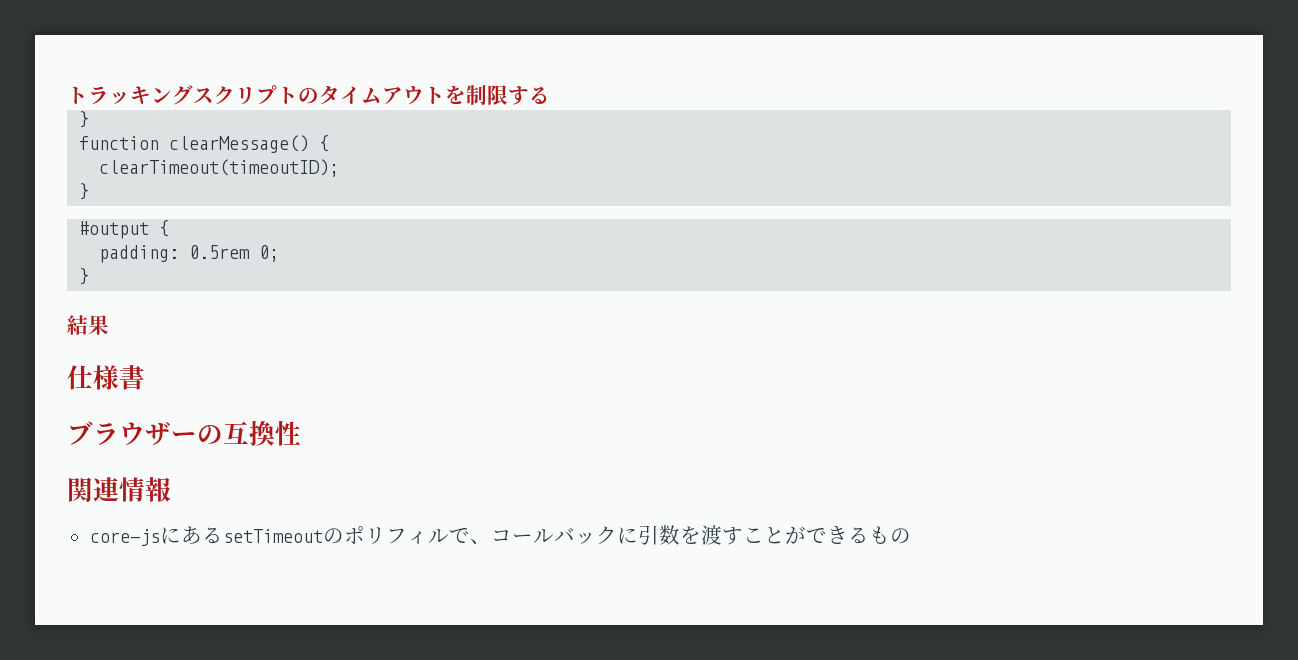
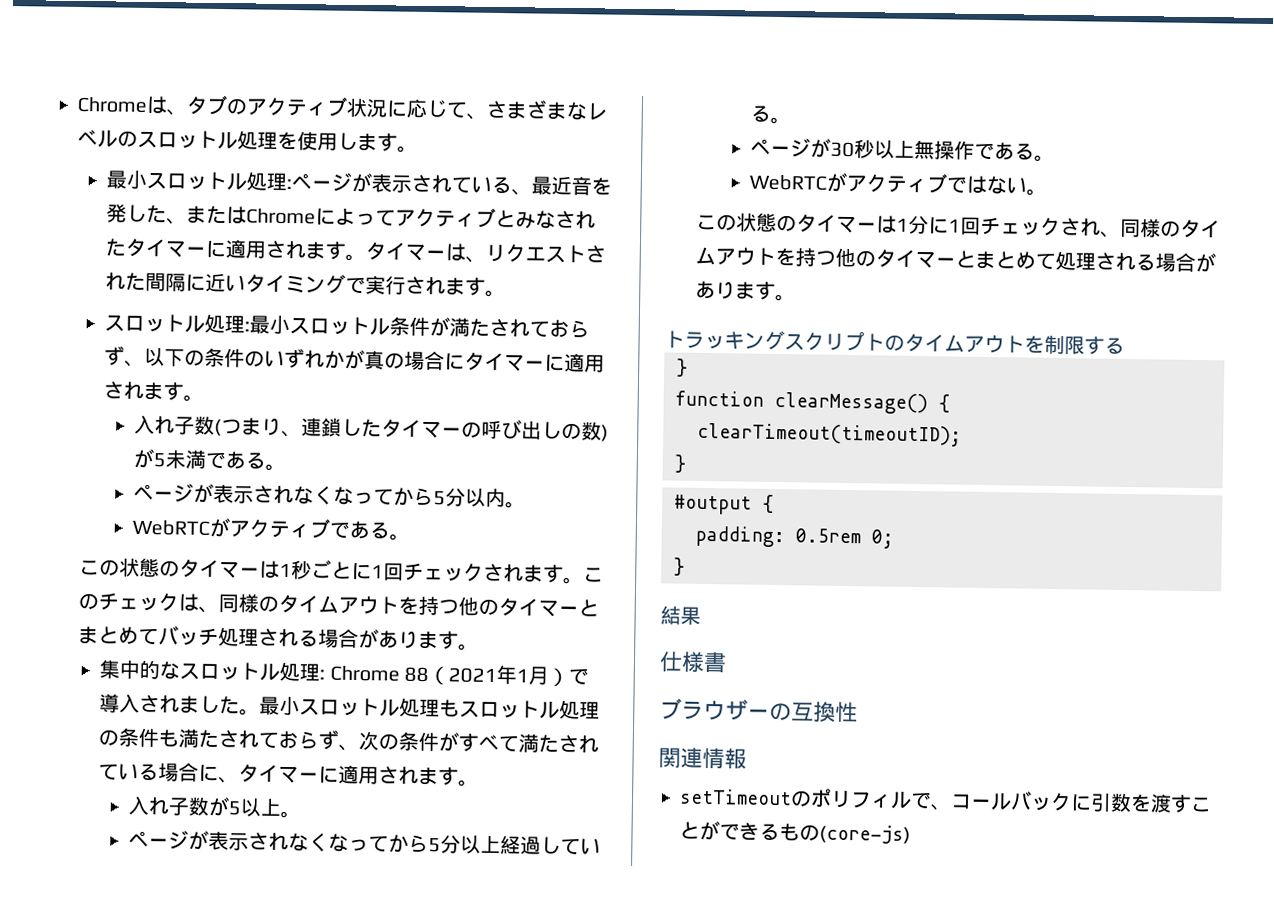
+ Chromeは、タブのアクティブ状況に応じて、さまざまなレベルのスロットル処理を使用します。
+ 最小スロットル処理:ページが表示されている、最近音を発した、またはChromeによってアクティブとみなされたタイマーに適用されます。タイマーは、リクエストされた間隔に近いタイミングで実行されます。
+ スロットル処理:最小スロットル条件が満たされておらず、以下の条件のいずれかが真の場合にタイマーに適用されます。
+ 入れ子数(つまり、連鎖したタイマーの呼び出しの数)が5未満である。
+ ページが表示されなくなってから5分以内。
+ WebRTCがアクティブである。
+ この状態のタイマーは1秒ごとに1回チェックされます。このチェックは、同様のタイムアウトを持つ他のタイマーとまとめてバッチ処理される場合があります。
+ 集中的なスロットル処理: Chrome 88（2021年1月）で導入されました。最小スロットル処理もスロットル処理の条件も満たされておらず、次の条件がすべて満たされている場合に、タイマーに適用されます。
+ 入れ子数が5以上。
+ ページが表示されなくなってから5分以上経過している。
+ ページが30秒以上無操作である。
+ WebRTCがアクティブではない。
+ この状態のタイマーは1分に1回チェックされ、同様のタイムアウトを持つ他のタイマーとまとめて処理される場合があります。
- core-jsにあるsetTimeoutのポリフィルで、コールバックに引数を渡すことができるもの
+ setTimeoutのポリフィルで、コールバックに引数を渡すことができるもの(core-js)

